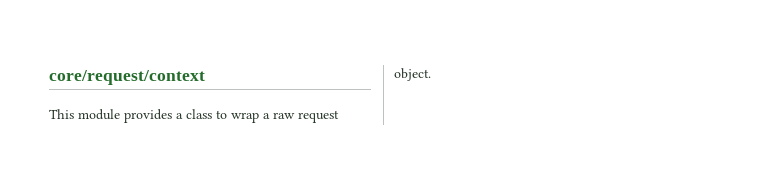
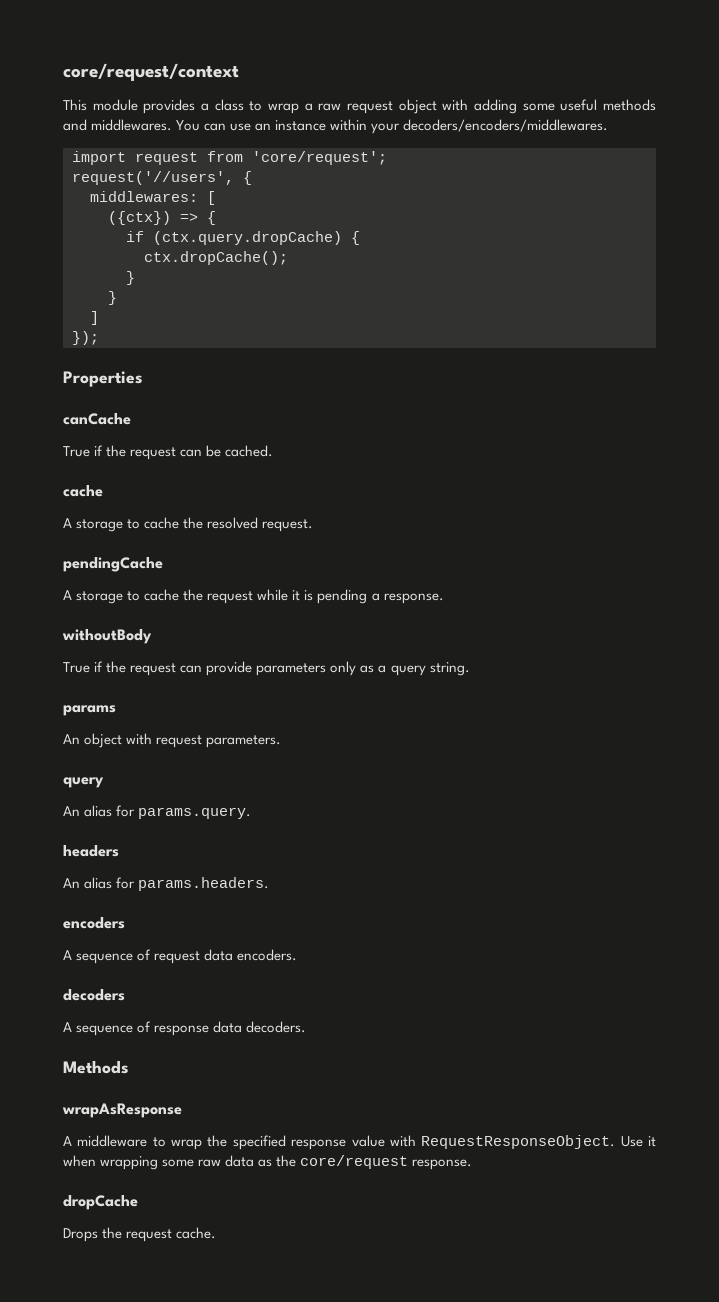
- This module provides a class to wrap a raw request object.
+ This module provides a class to wrap a raw request object with adding some useful methods and middlewares. You can use an instance within your decoders/encoders/middlewares.
+ import request from 'core/request';
+ request('//users', {
+ middlewares: [
+ ({ctx}) => {
+ if (ctx.query.dropCache) {
+ ctx.dropCache();
+ }
+ }
+ ]
+ });
+ Properties
+ canCache
+ True if the request can be cached.
+ cache
+ A storage to cache the resolved request.
+ pendingCache
+ A storage to cache the request while it is pending a response.
+ withoutBody
+ True if the request can provide parameters only as a query string.
+ params
+ An object with request parameters.
+ query
+ An alias for params.query.
+ headers
+ An alias for params.headers.
+ encoders
+ A sequence of request data encoders.
+ decoders
+ A sequence of response data decoders.
+ Methods
+ wrapAsResponse
+ A middleware to wrap the specified response value with RequestResponseObject. Use it when wrapping some raw data as the core/request response.
+ dropCache
+ Drops the request cache.

